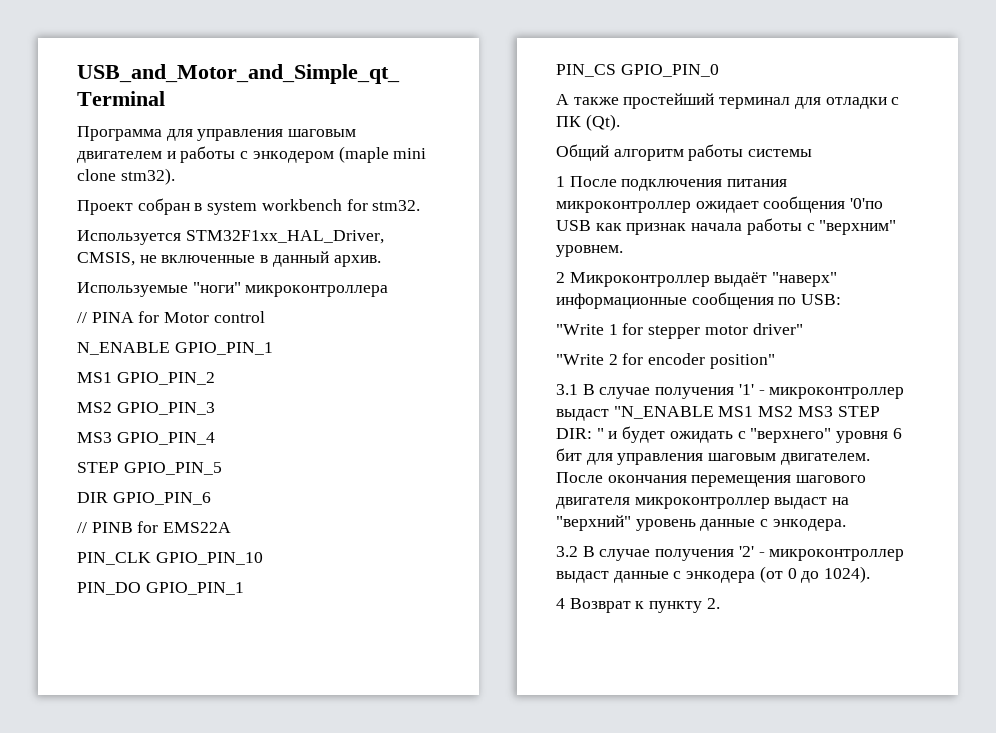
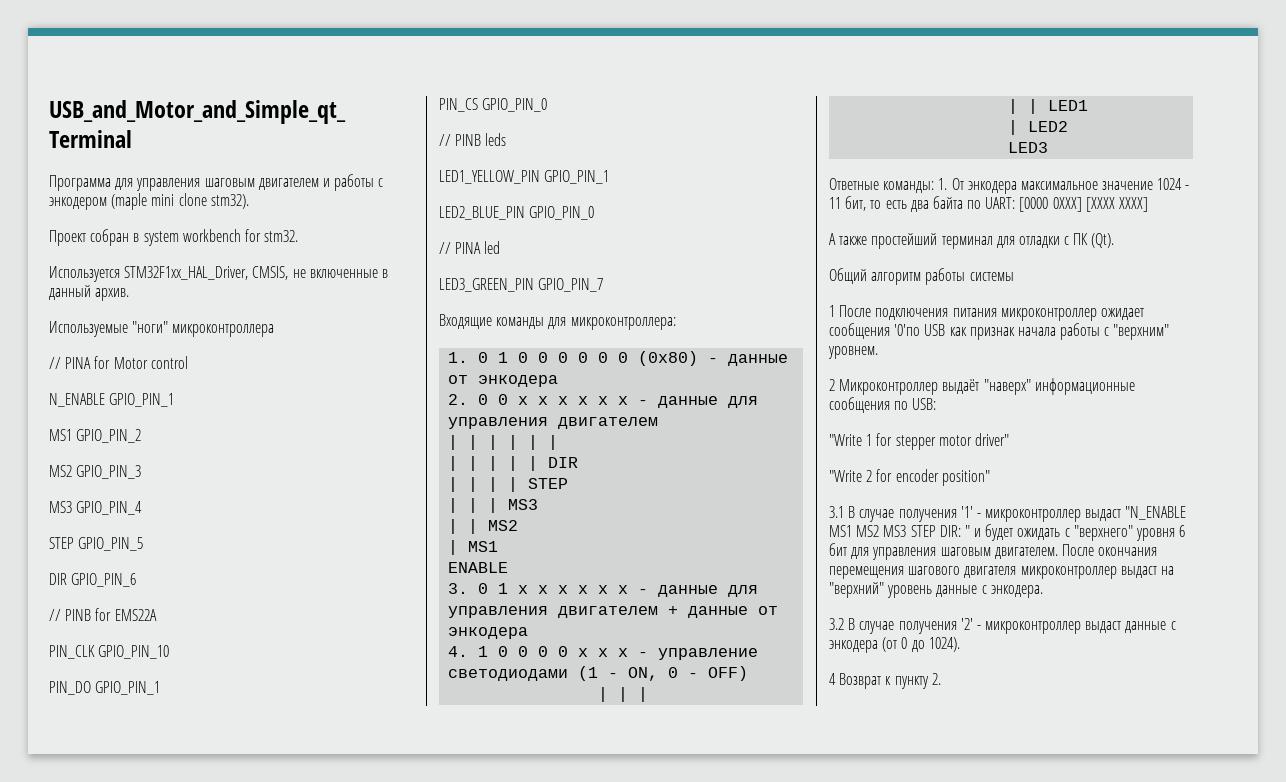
+ // PINB leds
+ LED1_YELLOW_PIN GPIO_PIN_1
+ LED2_BLUE_PIN GPIO_PIN_0
+ // PINA led
+ LED3_GREEN_PIN GPIO_PIN_7
+ Входящие команды для микроконтроллера:
+ 1. 0 1 0 0 0 0 0 0 (0x80) - данные от энкодера
+ 2. 0 0 x x x x x x - данные для управления двигателем
+ | | | | | |
+ | | | | | DIR
+ | | | | STEP
+ | | | MS3
+ | | MS2
+ | MS1
+ ENABLE
+ 3. 0 1 x x x x x x - данные для управления двигателем + данные от энкодера
+ 4. 1 0 0 0 0 x x x - управление светодиодами (1 - ON, 0 - OFF)
+ | | |
+ | | LED1
+ | LED2
+ LED3
+ Ответные команды: 1. От энкодера максимальное значение 1024 - 11 бит, то есть два байта по UART: [0000 0XXX] [XXXX XXXX]

